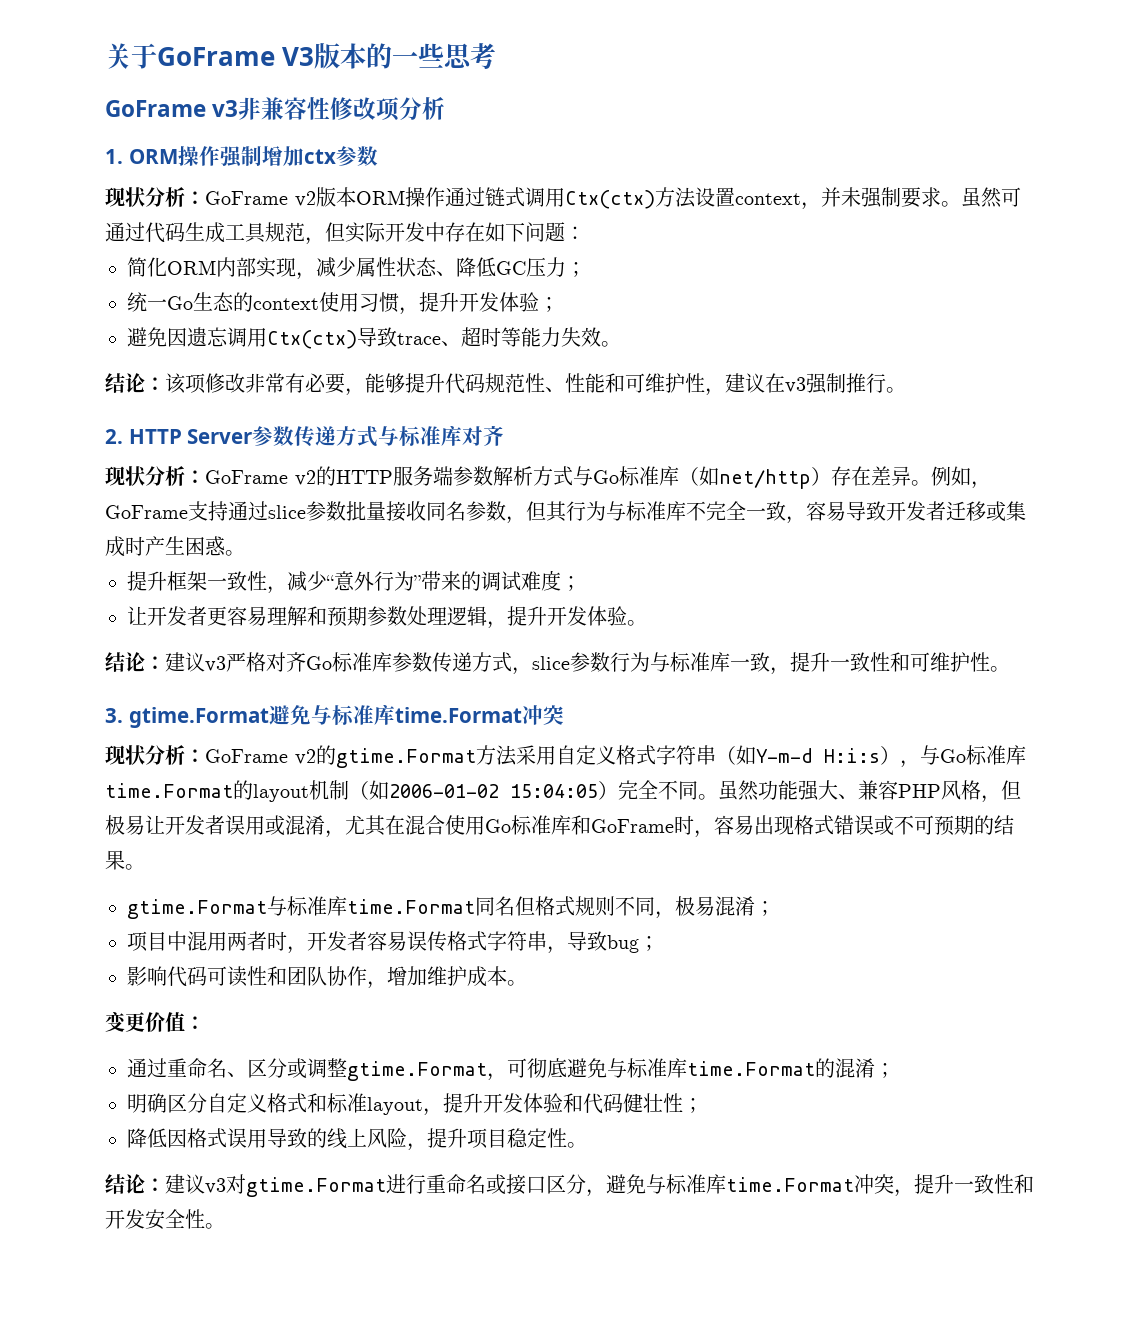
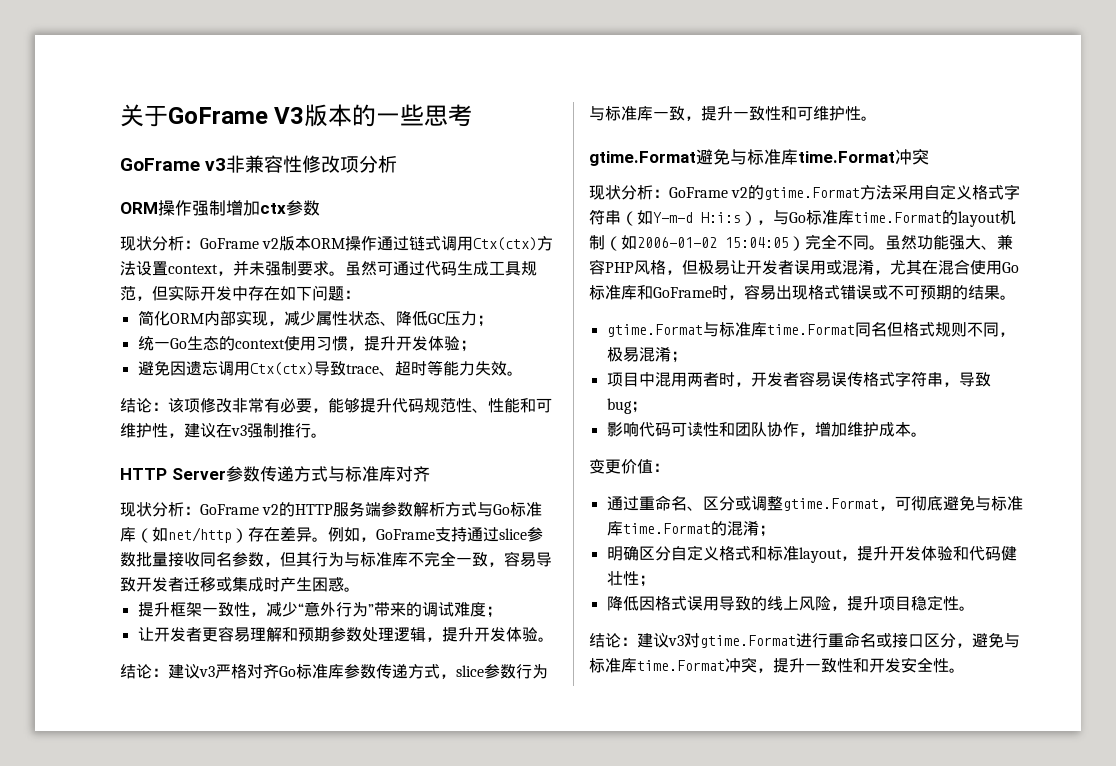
- 1. ORM操作强制增加ctx参数
+ ORM操作强制增加ctx参数
- 2. HTTP Server参数传递方式与标准库对齐
+ HTTP Server参数传递方式与标准库对齐
- 3. gtime.Format避免与标准库time.Format冲突
+ gtime.Format避免与标准库time.Format冲突

